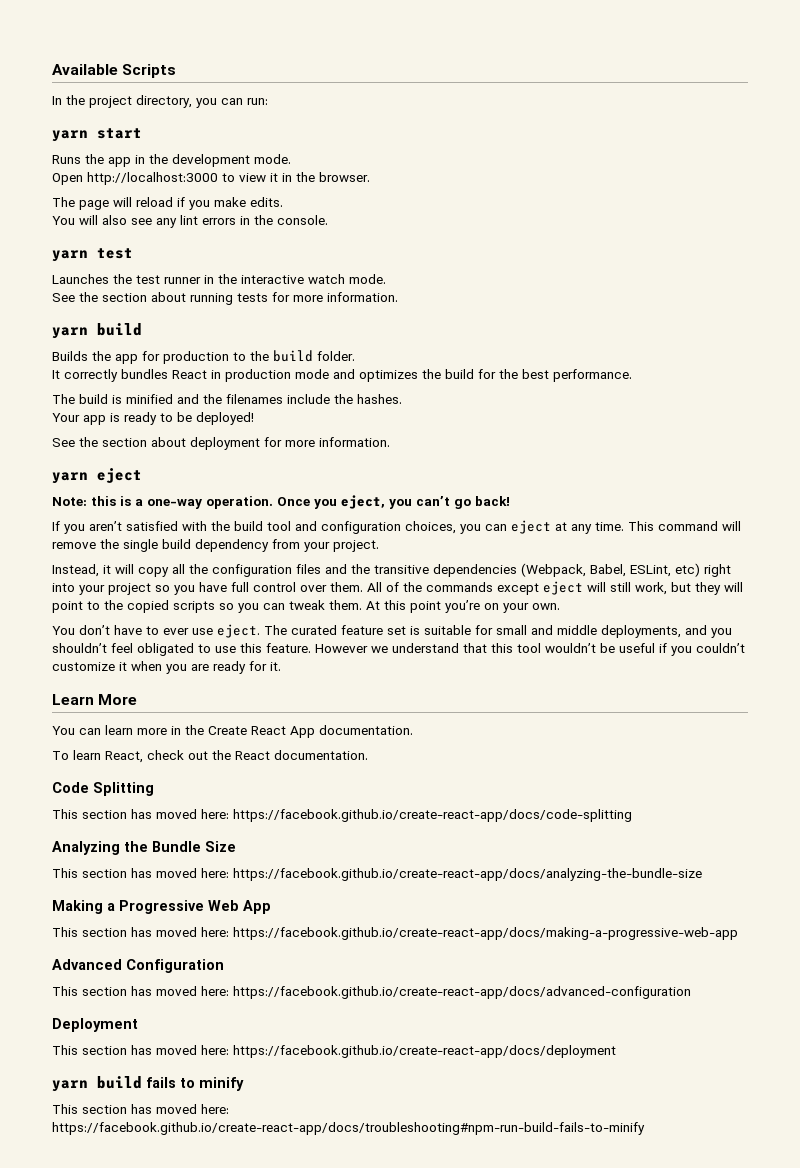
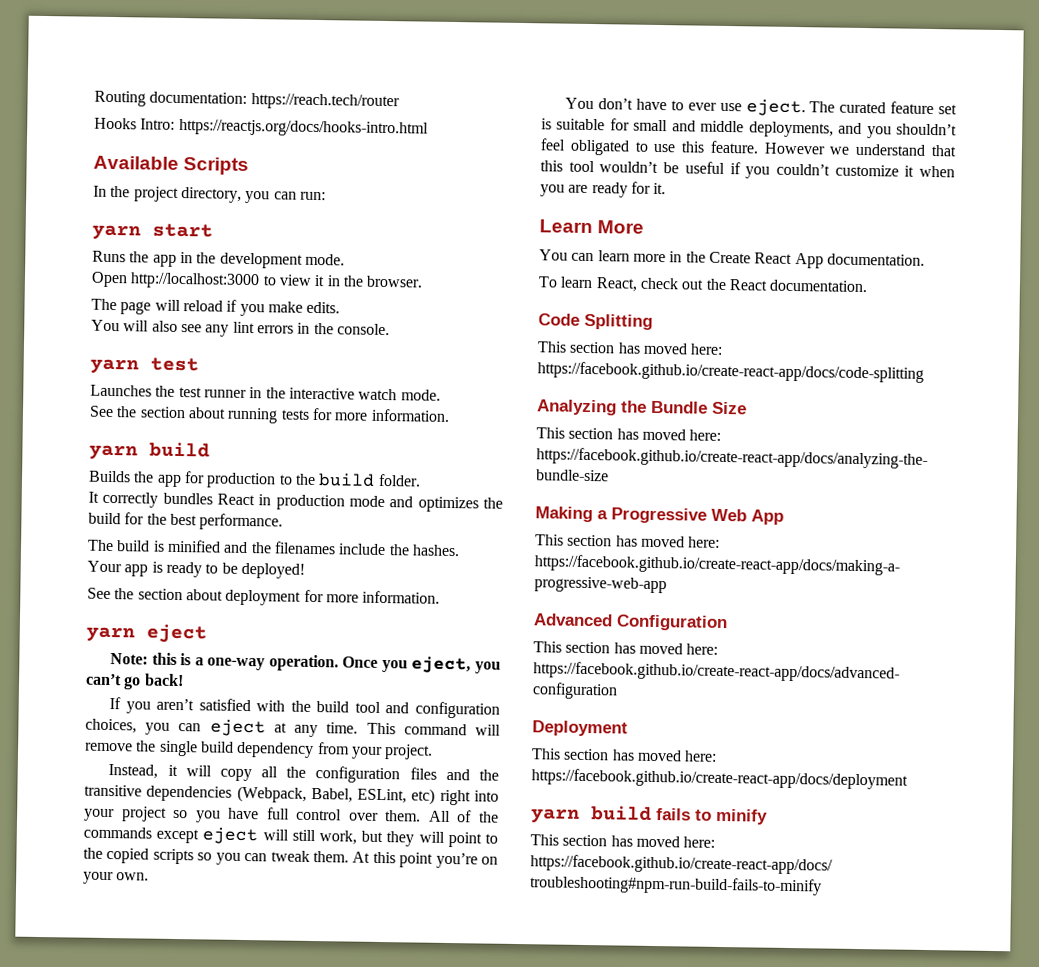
+ Routing documentation: https://reach.tech/router
+ Hooks Intro: https://reactjs.org/docs/hooks-intro.html

